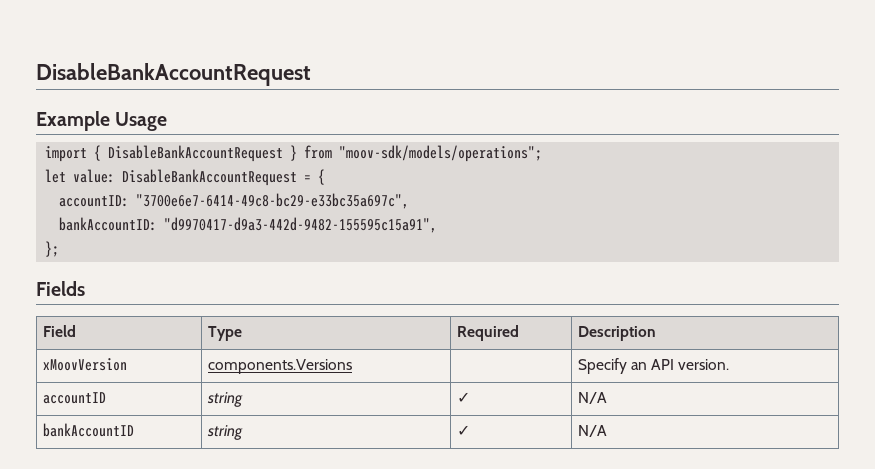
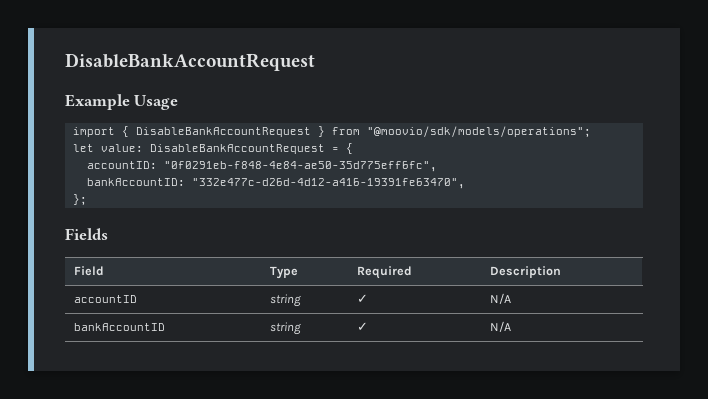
- import { DisableBankAccountRequest } from "moov-sdk/models/operations";
+ import { DisableBankAccountRequest } from "@moovio/sdk/models/operations";
- accountID: "3700e6e7-6414-49c8-bc29-e33bc35a697c",
+ accountID: "0f0291eb-f848-4e84-ae50-35d775eff6fc",
- bankAccountID: "d9970417-d9a3-442d-9482-155595c15a91",
+ bankAccountID: "332e477c-d26d-4d12-a416-19391fe63470",
- xMoovVersion | components.Versions | | Specify an API version.

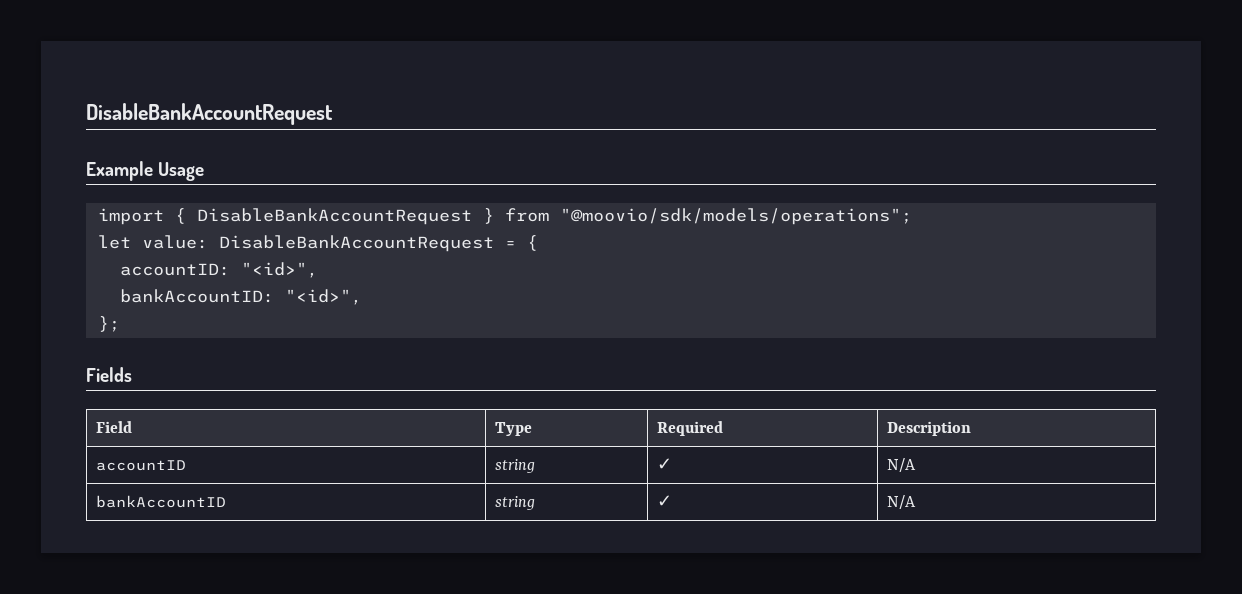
- accountID: "0f0291eb-f848-4e84-ae50-35d775eff6fc",
+ accountID: "<id>",
- bankAccountID: "332e477c-d26d-4d12-a416-19391fe63470",
+ bankAccountID: "<id>",

